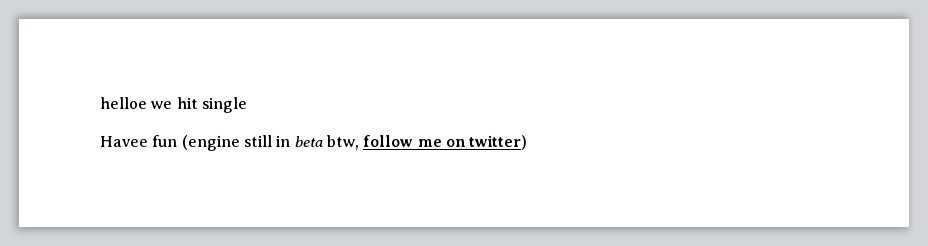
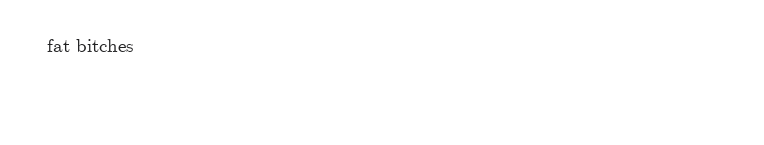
- helloe we hit single
- Havee fun (engine still in beta btw, follow me on twitter)
+ fat bitches

